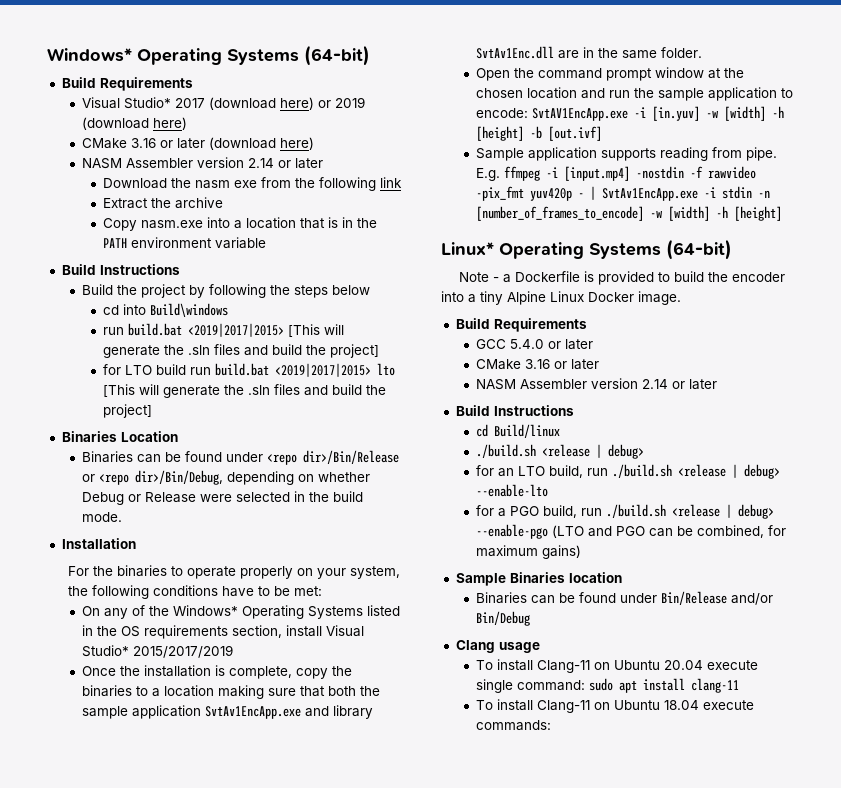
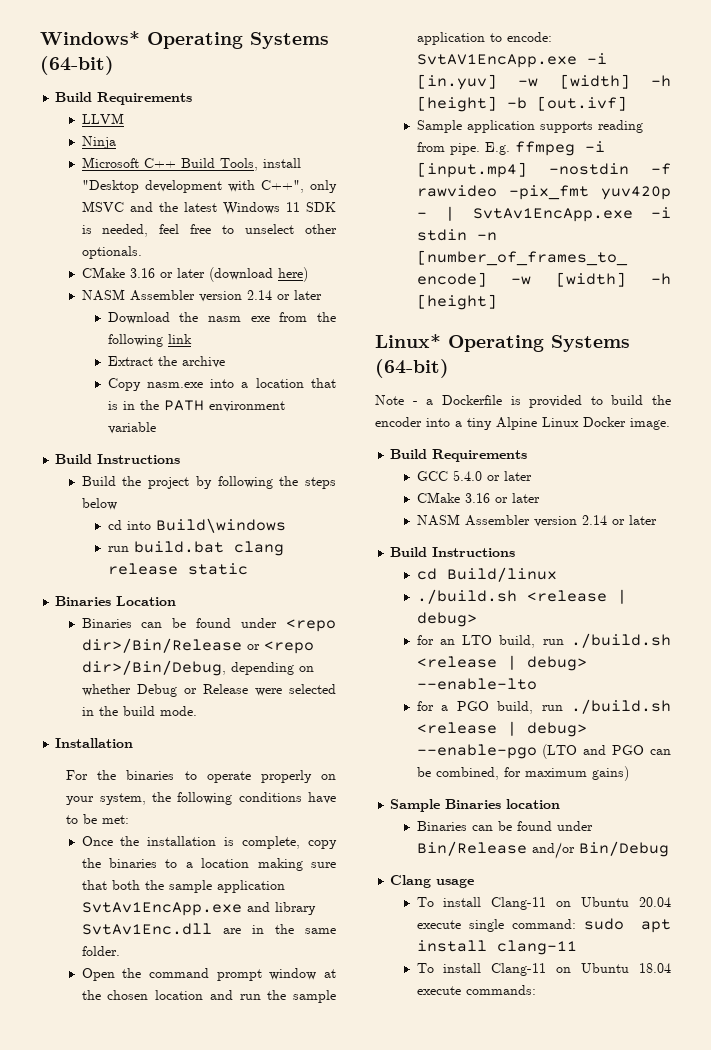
- Visual Studio* 2017 (download here) or 2019 (download here)
+ LLVM
+ Ninja
+ Microsoft C++ Build Tools, install "Desktop development with C++", only MSVC and the latest Windows 11 SDK is needed, feel free to unselect other optionals.
- run build.bat <2019|2017|2015> [This will generate the .sln files and build the project]
- for LTO build run build.bat <2019|2017|2015> lto [This will generate the .sln files and build the project]
+ run build.bat clang release static
- On any of the Windows* Operating Systems listed in the OS requirements section, install Visual Studio* 2015/2017/2019

